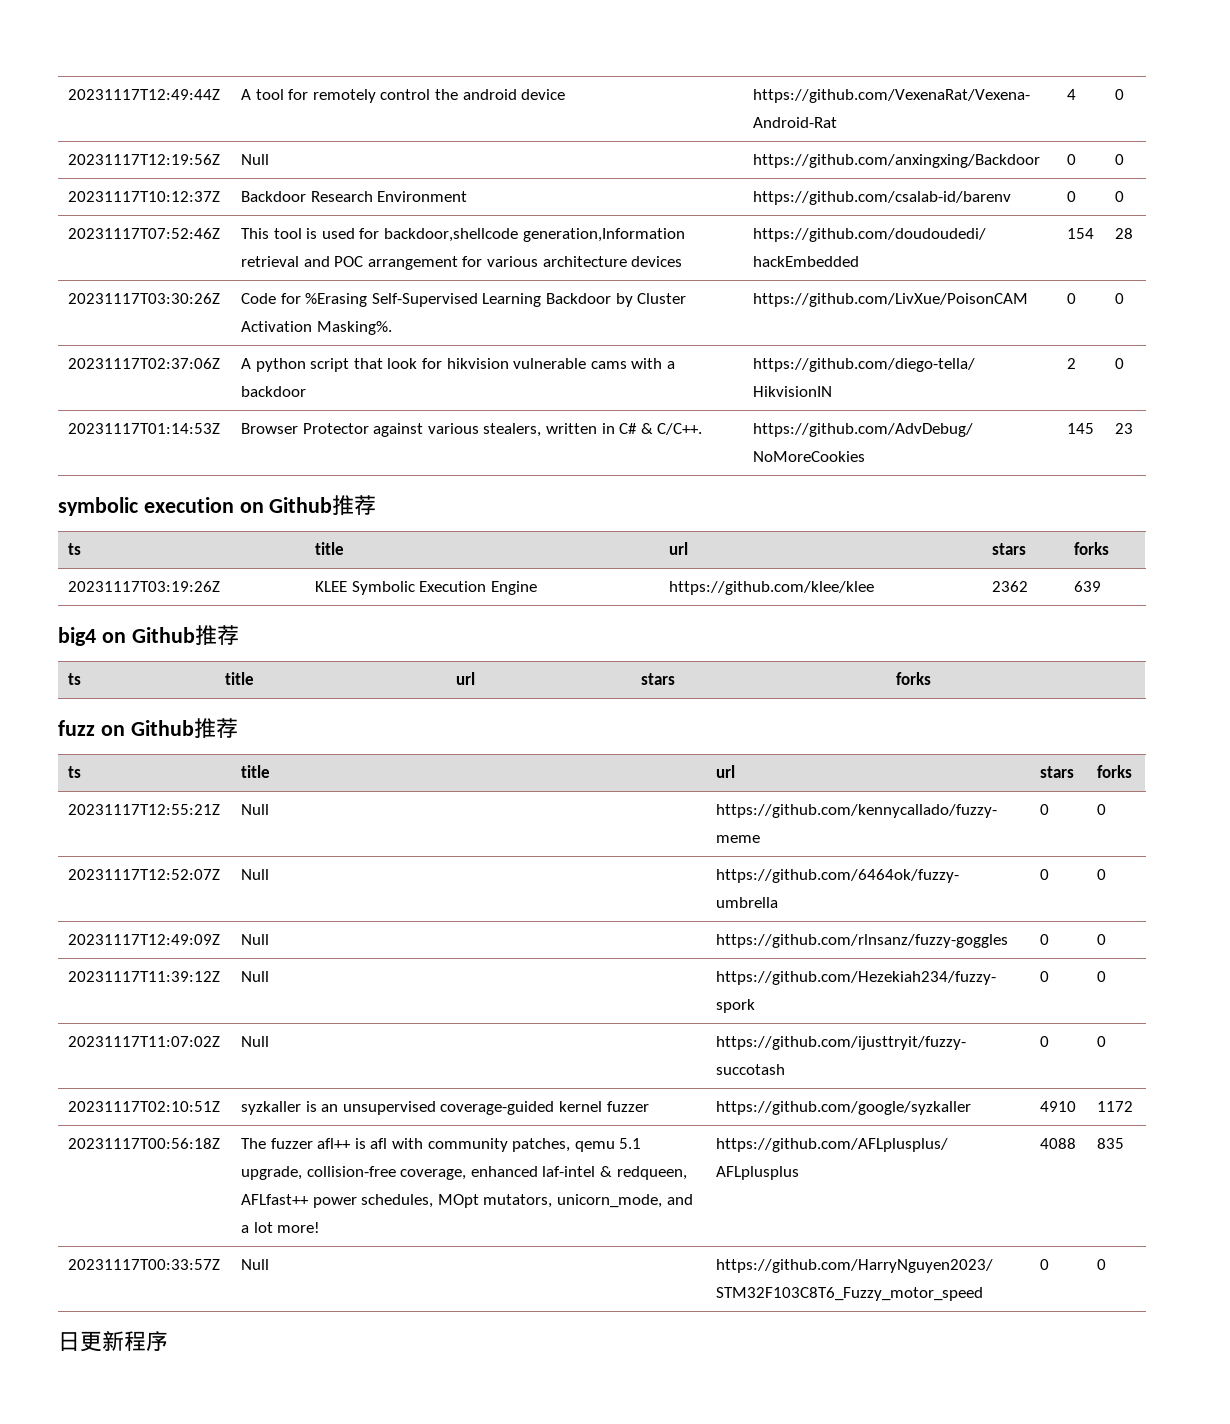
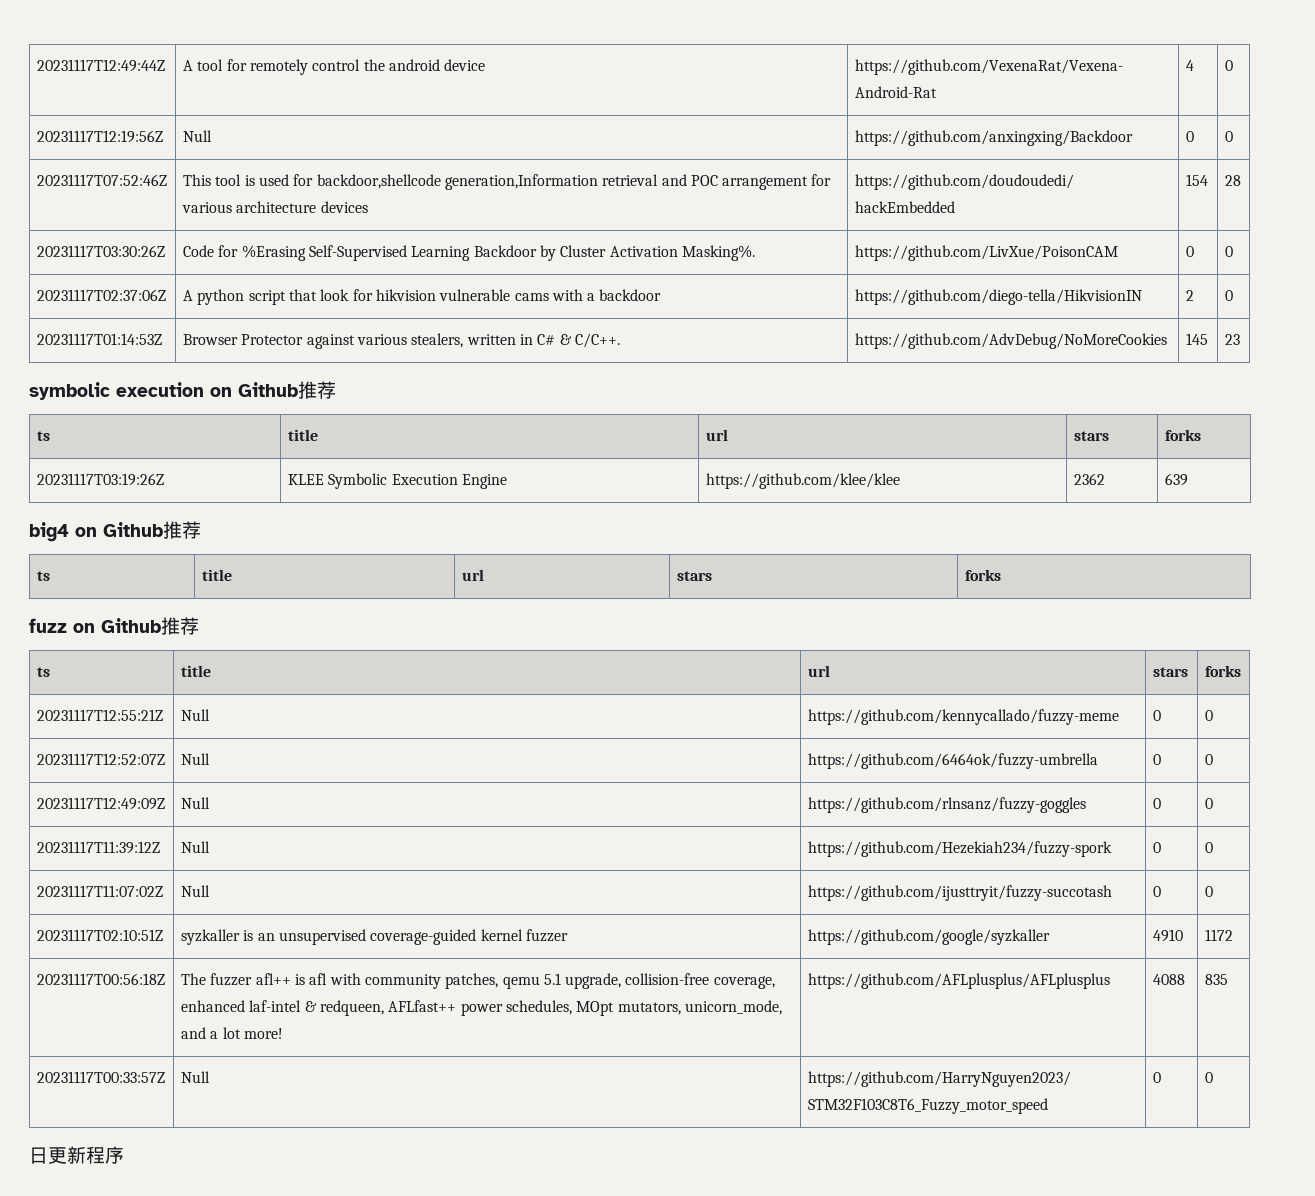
- 20231117T10:12:37Z | Backdoor Research Environment | https://github.com/csalab-id/barenv | 0 | 0

